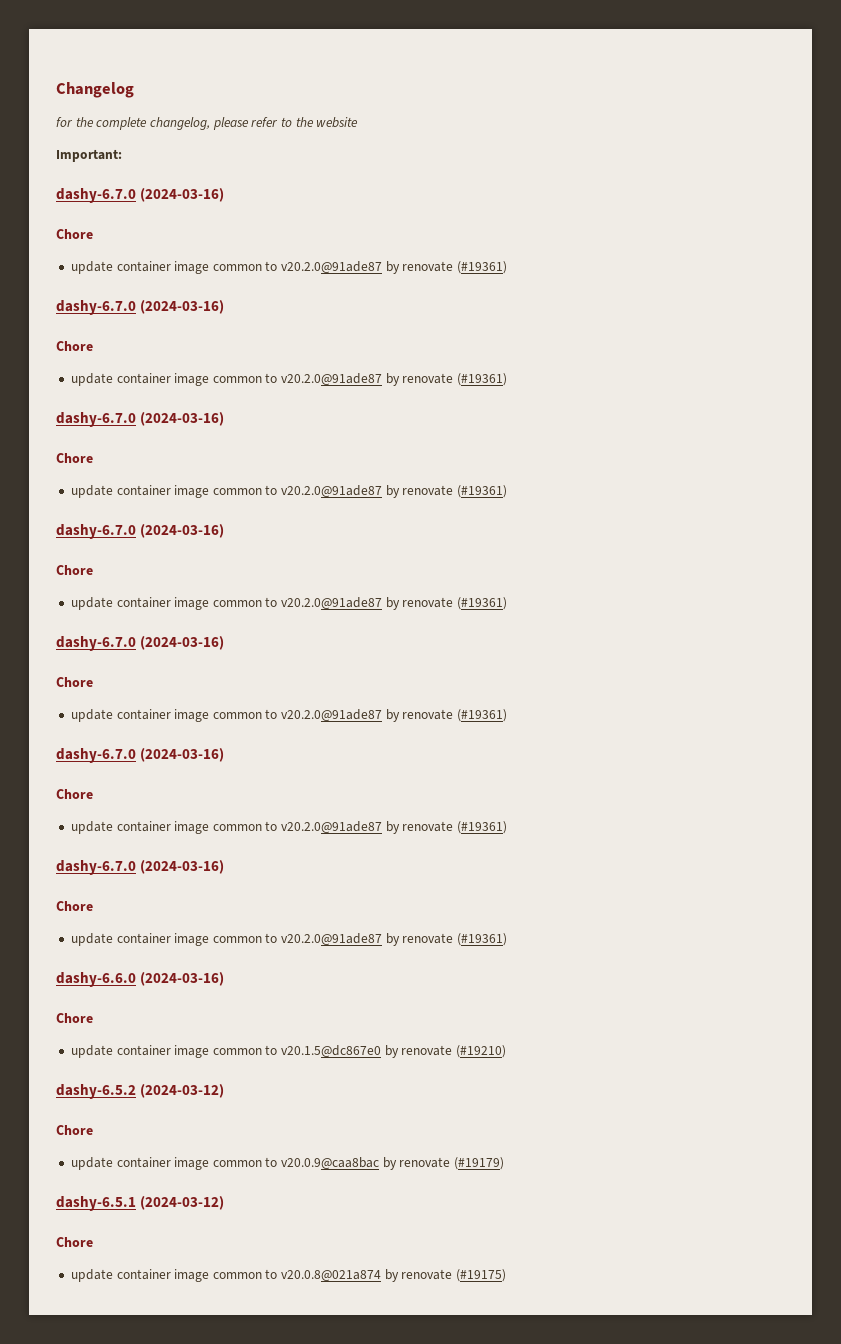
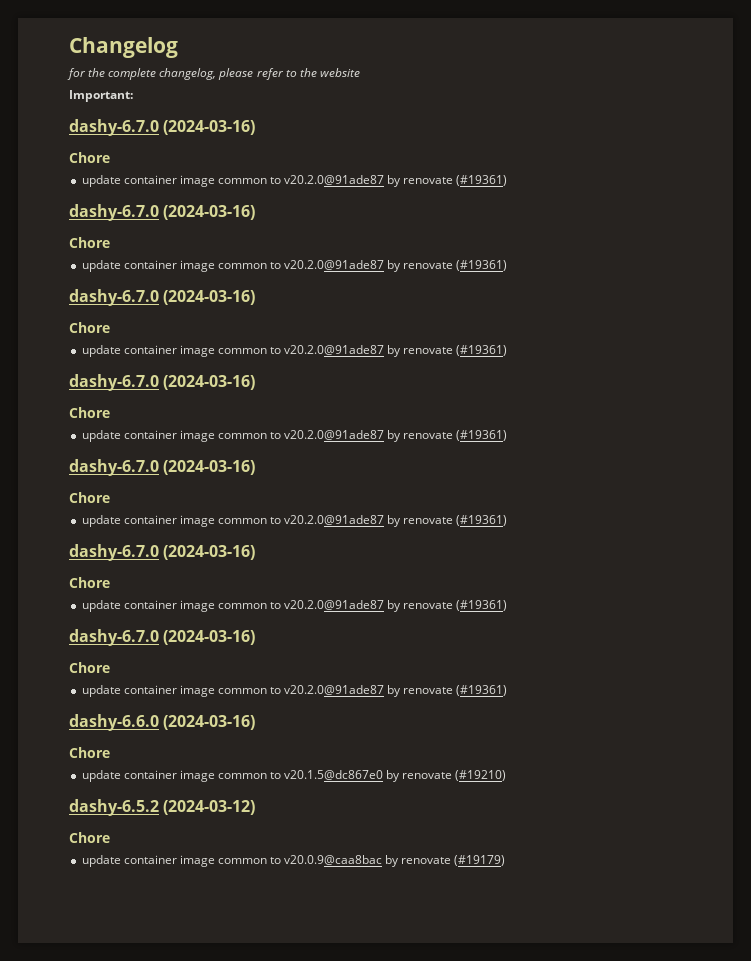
- dashy-6.5.1 (2024-03-12)
- Chore
- update container image common to v20.0.8@021a874 by renovate (#19175)

